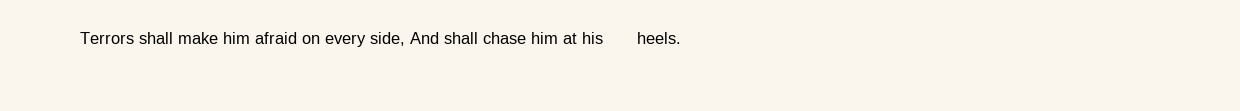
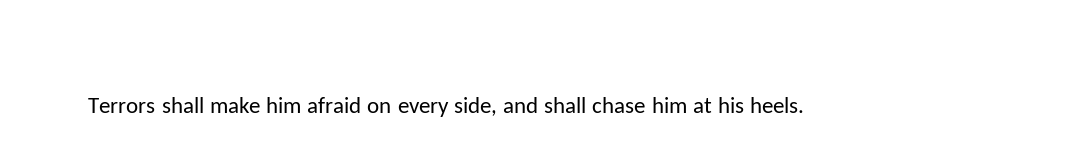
- Terrors shall make him afraid on every side, And shall chase him at his heels.
+ Terrors shall make him afraid on every side, and shall chase him at his heels.

